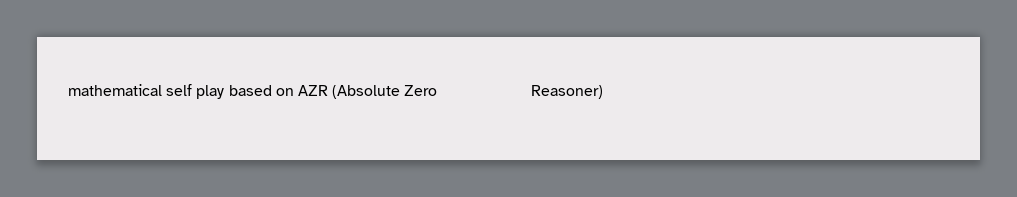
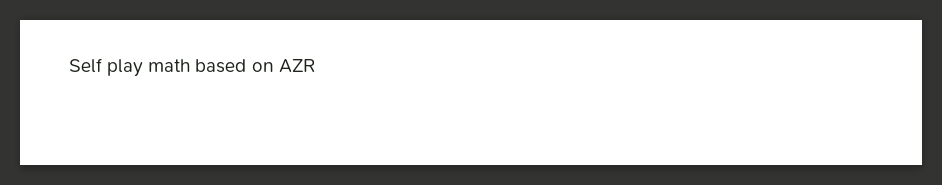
- mathematical self play based on AZR (Absolute Zero Reasoner)
+ Self play math based on AZR

